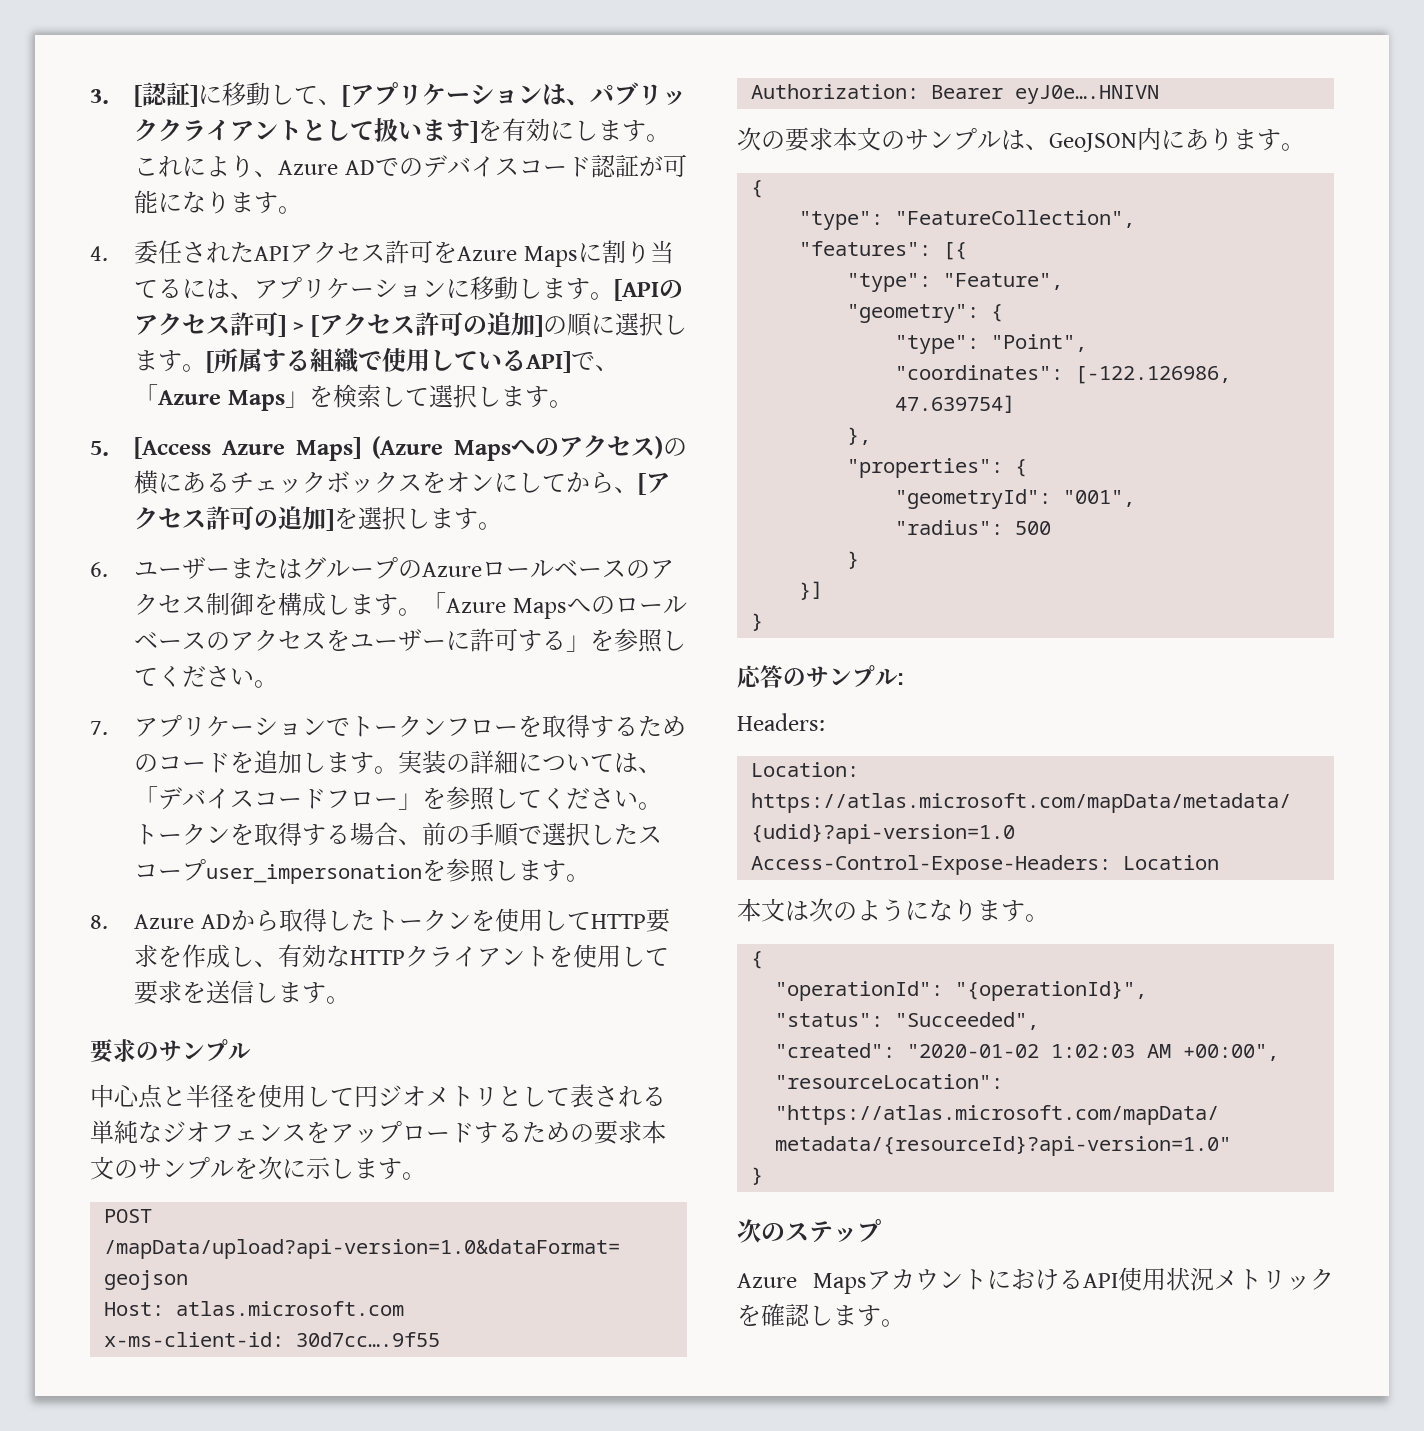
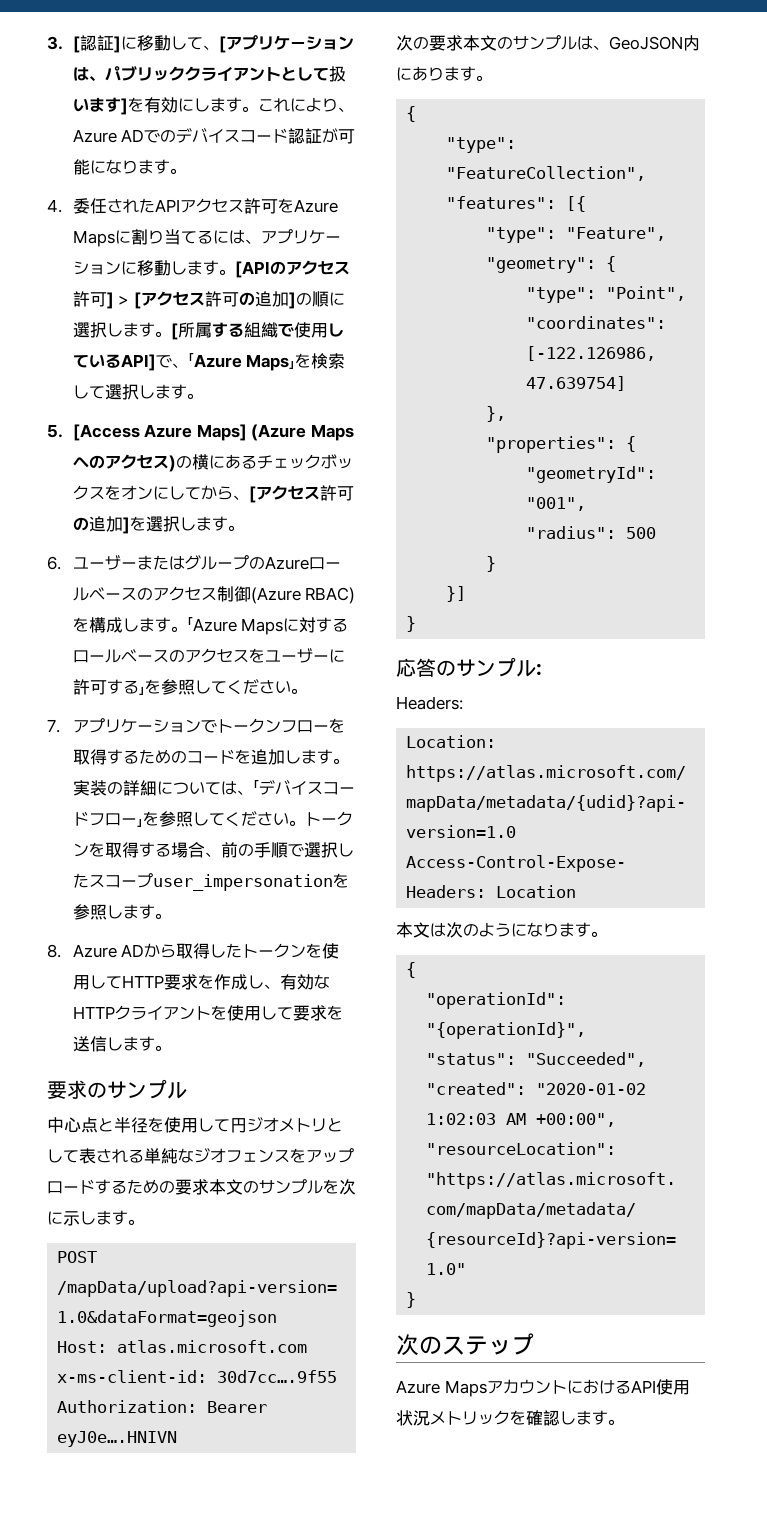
- 6.ユーザーまたはグループのAzureロールベースのアクセス制御を構成します。
+ 6.ユーザーまたはグループのAzureロールベースのアクセス制御(Azure RBAC)を構成します。
- 「Azure Mapsへのロールベースのアクセスをユーザーに許可する」を参照してください。
+ 「Azure Mapsに対するロールベースのアクセスをユーザーに許可する」を参照してください。

